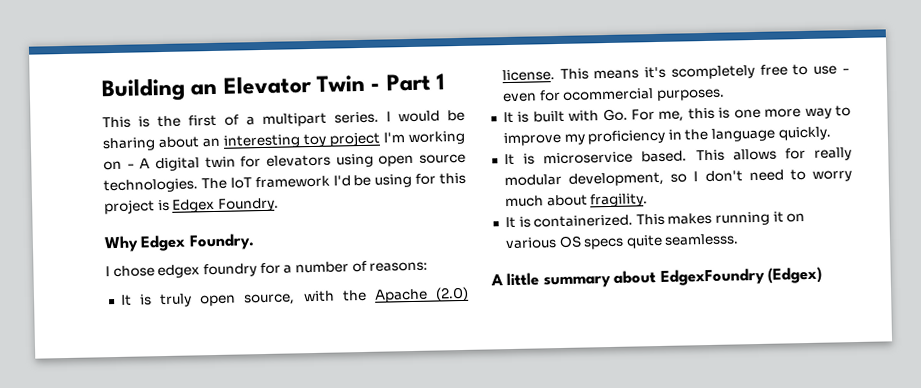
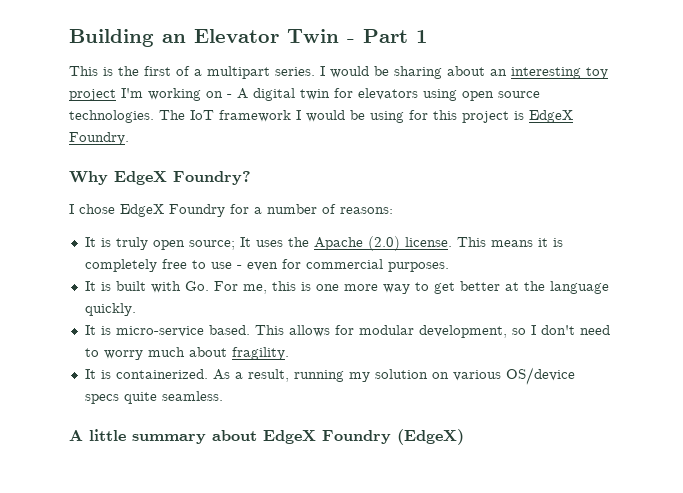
- The IoT framework I'd be using for this project is Edgex Foundry.
+ The IoT framework I would be using for this project is EdgeX Foundry.
- Why Edgex Foundry.
+ Why EdgeX Foundry?
- I chose edgex foundry for a number of reasons:
+ I chose EdgeX Foundry for a number of reasons:
- It is truly open source, with the Apache (2.0) license.
+ It is truly open source; It uses the Apache (2.0) license.
- This means it's scompletely free to use - even for ocommercial purposes.
+ This means it is completely free to use - even for commercial purposes.
- It is built with Go. For me, this is one more way to improve my proficiency in the language quickly.
+ It is built with Go. For me, this is one more way to get better at the language quickly.
- It is microservice based.
+ It is micro-service based.
- This allows for really modular development, so I don't need to worry much about fragility.
+ This allows for modular development, so I don't need to worry much about fragility.
- This makes running it on various OS specs quite seamlesss.
+ As a result, running my solution on various OS/device specs quite seamless.
- A little summary about EdgexFoundry (Edgex)
+ A little summary about EdgeX Foundry (EdgeX)

